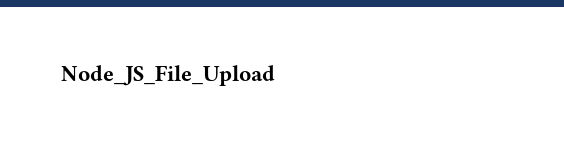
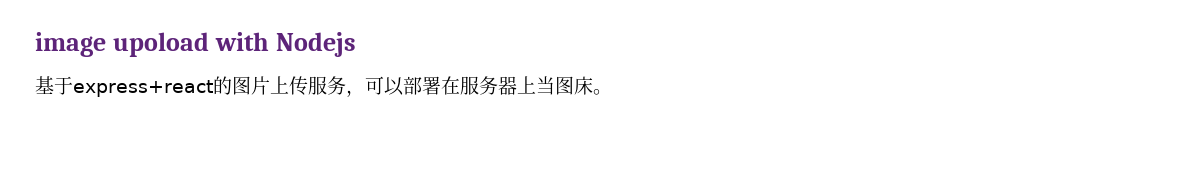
- Node_JS_File_Upload
+ image upoload with Nodejs
+ 基于express+react的图片上传服务，可以部署在服务器上当图床。

